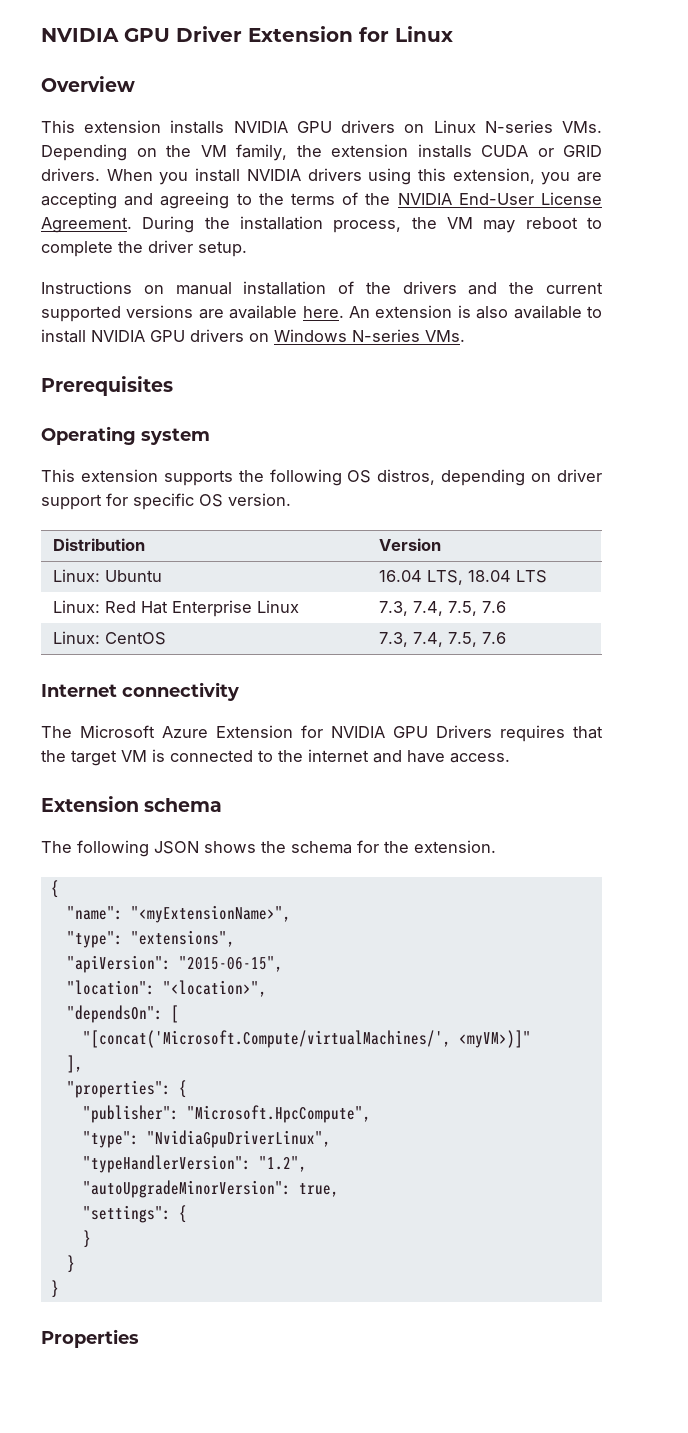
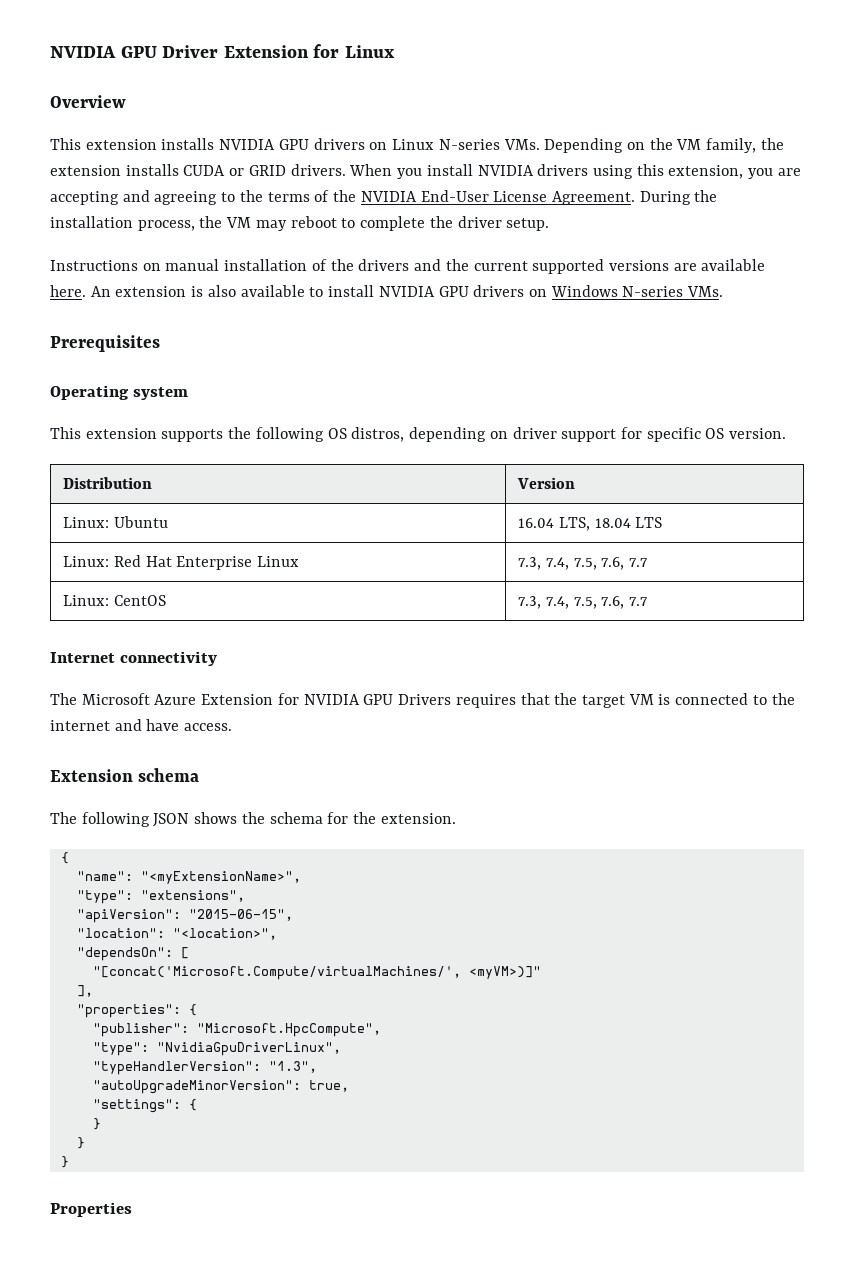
- Linux: Red Hat Enterprise Linux | 7.3, 7.4, 7.5, 7.6
+ Linux: Red Hat Enterprise Linux | 7.3, 7.4, 7.5, 7.6, 7.7
- Linux: CentOS | 7.3, 7.4, 7.5, 7.6
+ Linux: CentOS | 7.3, 7.4, 7.5, 7.6, 7.7
- "typeHandlerVersion": "1.2",
+ "typeHandlerVersion": "1.3",

